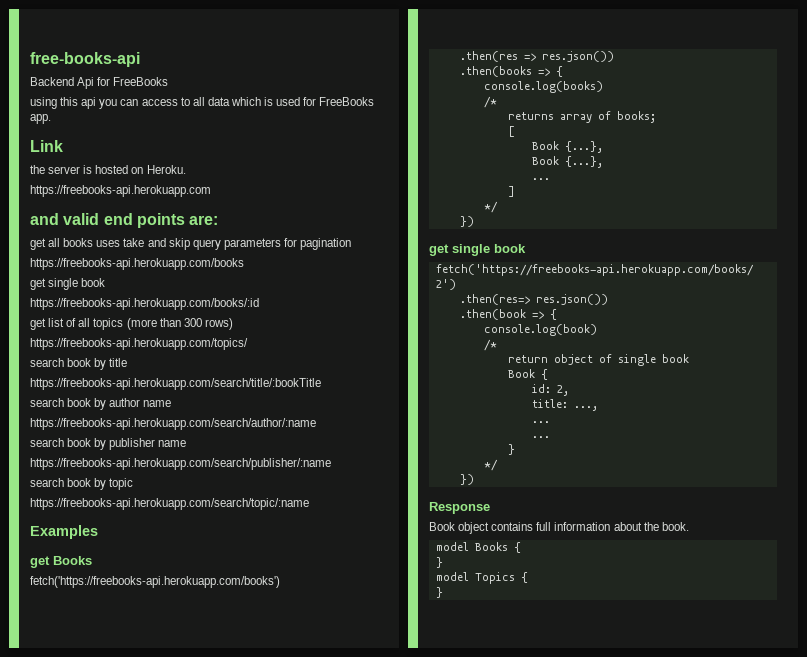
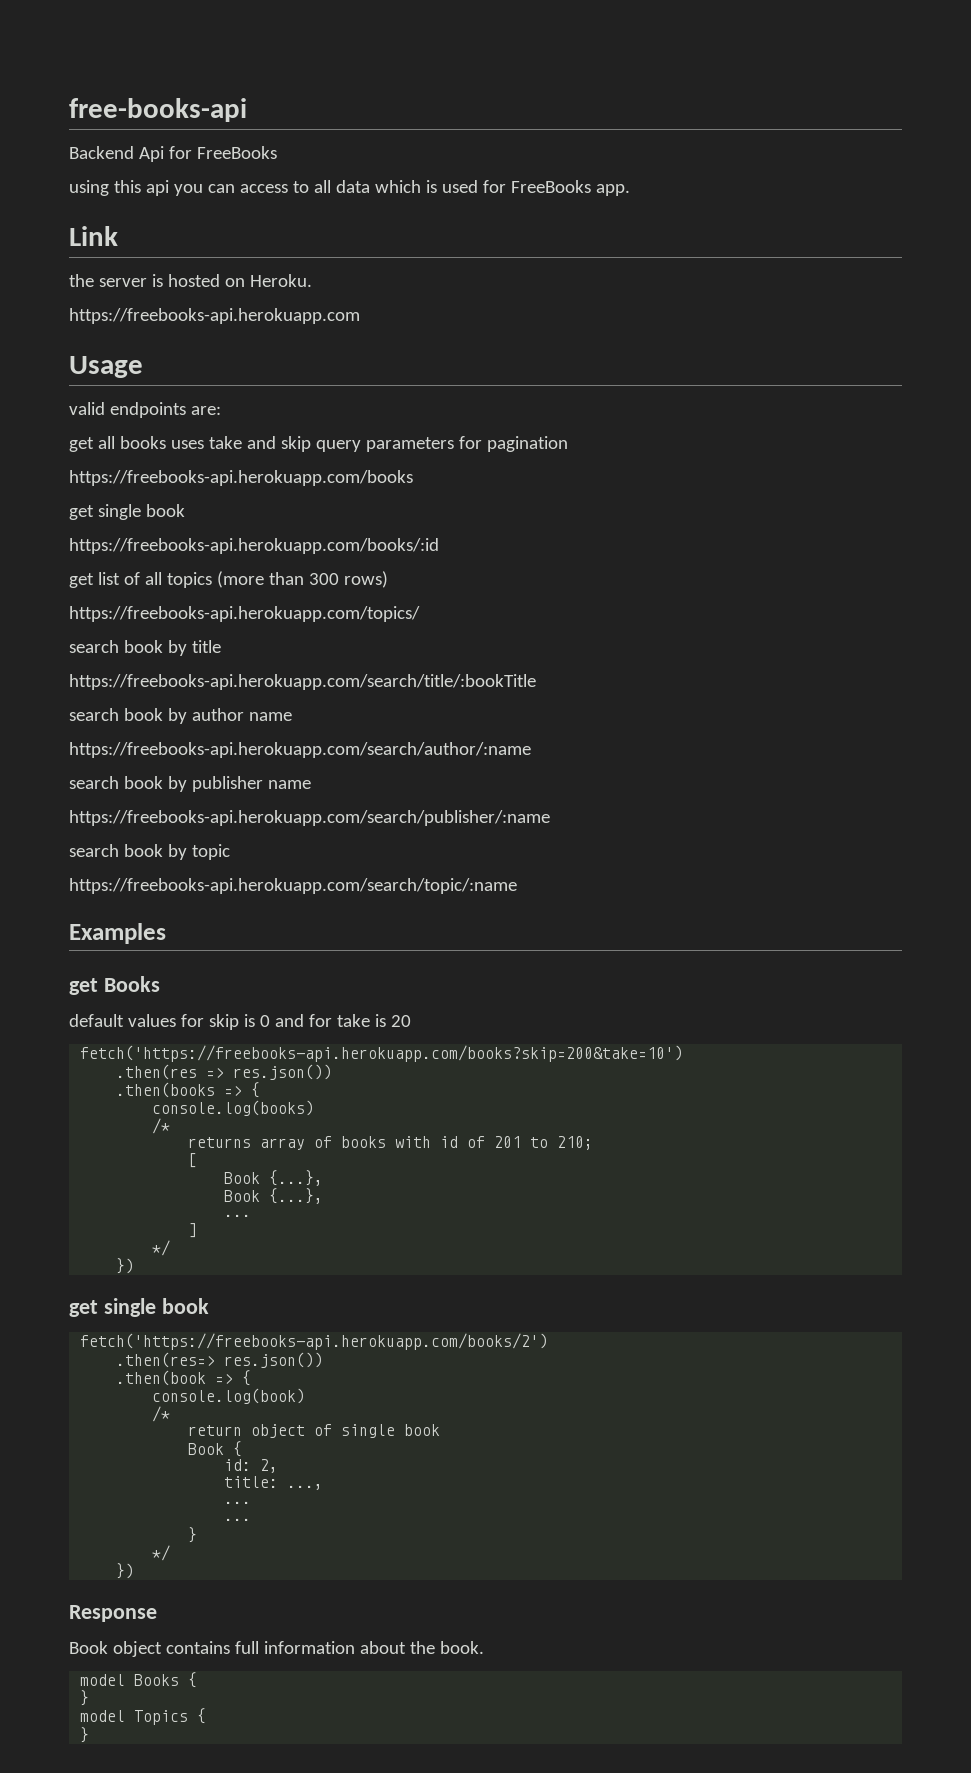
- and valid end points are:
+ Usage
+ valid endpoints are:
- fetch('https://freebooks-api.herokuapp.com/books')
+ default values for skip is 0 and for take is 20
+ fetch('https://freebooks-api.herokuapp.com/books?skip=200&take=10')
- returns array of books;
+ returns array of books with id of 201 to 210;

